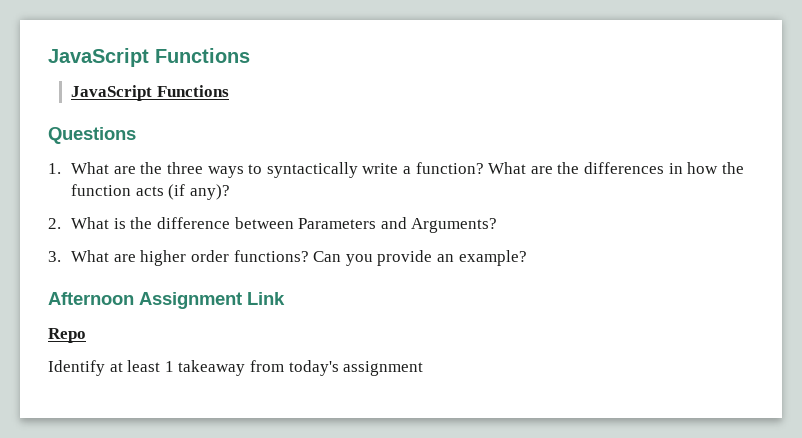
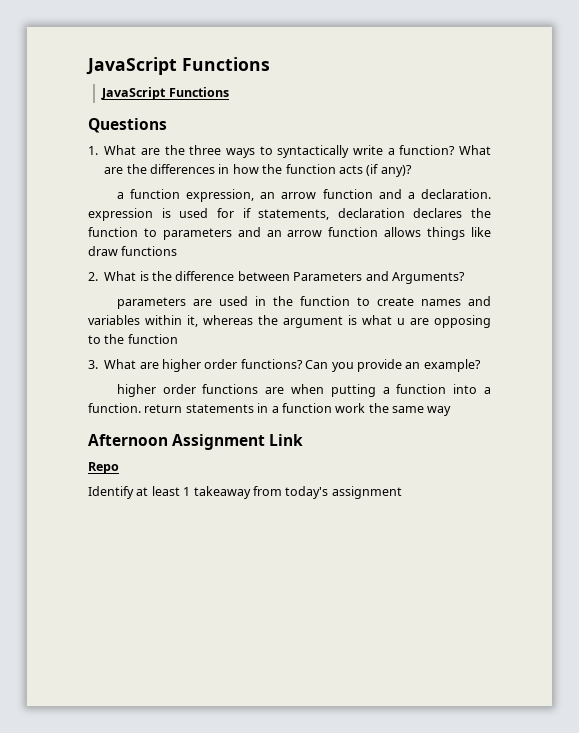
+ a function expression, an arrow function and a declaration. expression is used for if statements, declaration declares the function to parameters and an arrow function allows things like draw functions
+ parameters are used in the function to create names and variables within it, whereas the argument is what u are opposing to the function
+ higher order functions are when putting a function into a function. return statements in a function work the same way

